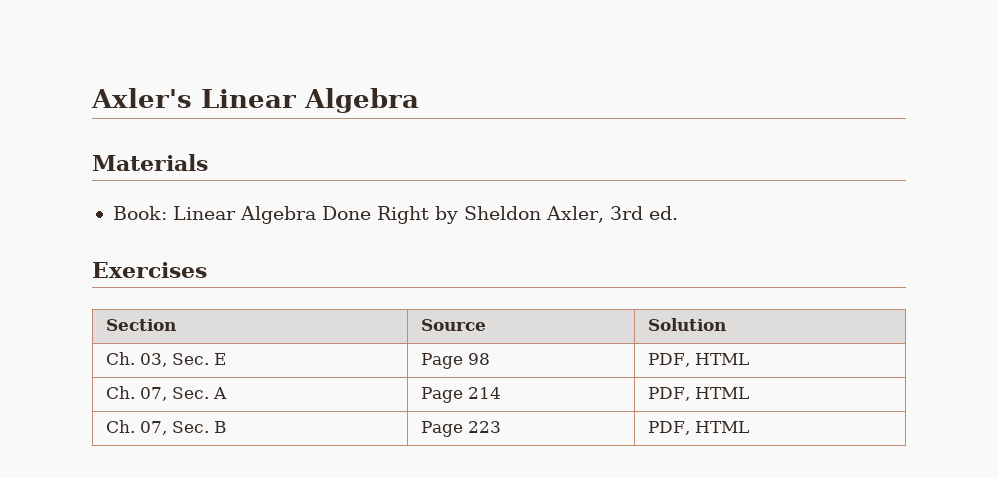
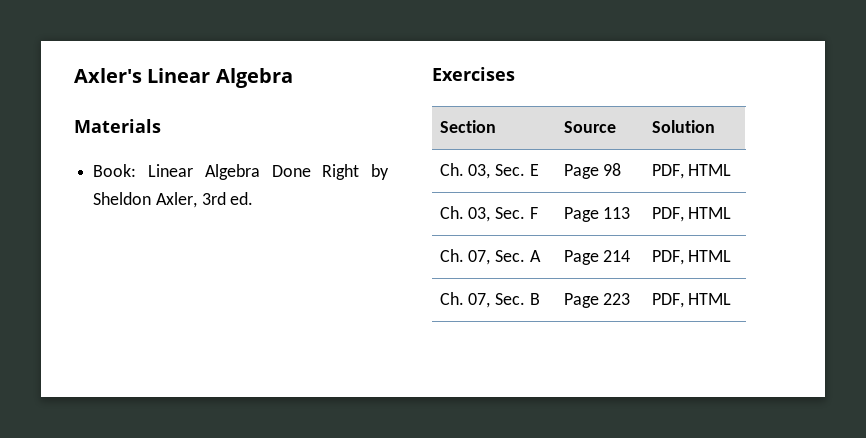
+ Ch. 03, Sec. F | Page 113 | PDF, HTML

